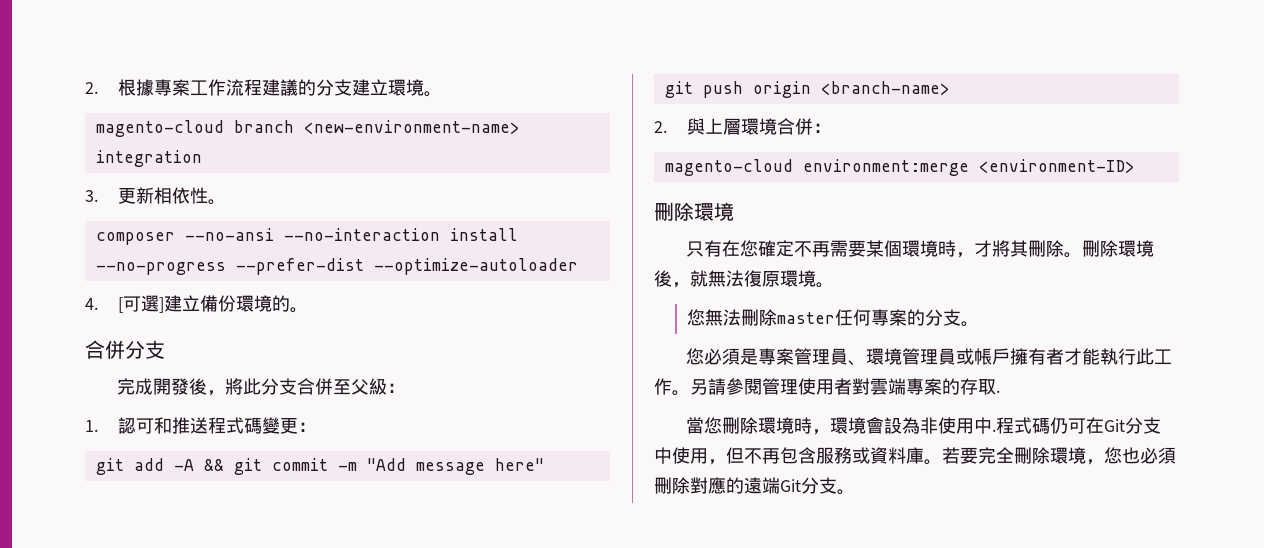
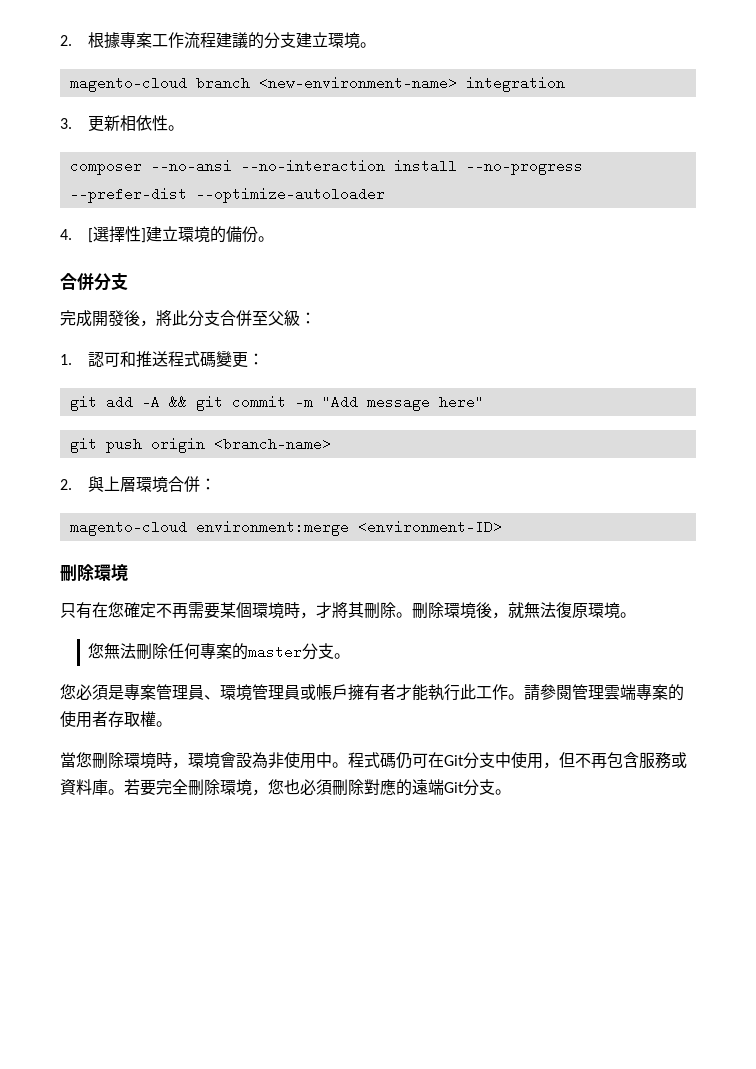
- 4. [可選]建立備份環境的。
+ 4. [選擇性]建立環境的備份。
- 您無法刪除master任何專案的分支。
+ 您無法刪除任何專案的master分支。
- 另請參閱管理使用者對雲端專案的存取.
+ 請參閱管理雲端專案的使用者存取權。
- 當您刪除環境時，環境會設為非使用中.
+ 當您刪除環境時，環境會設為非使用中。

